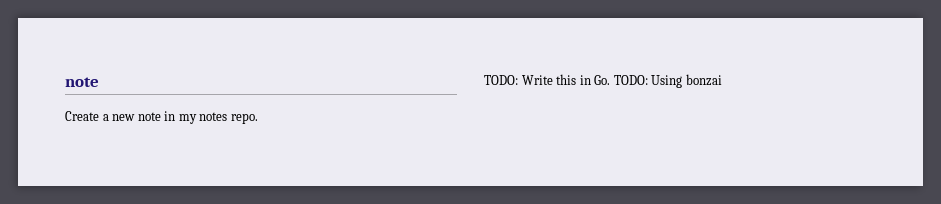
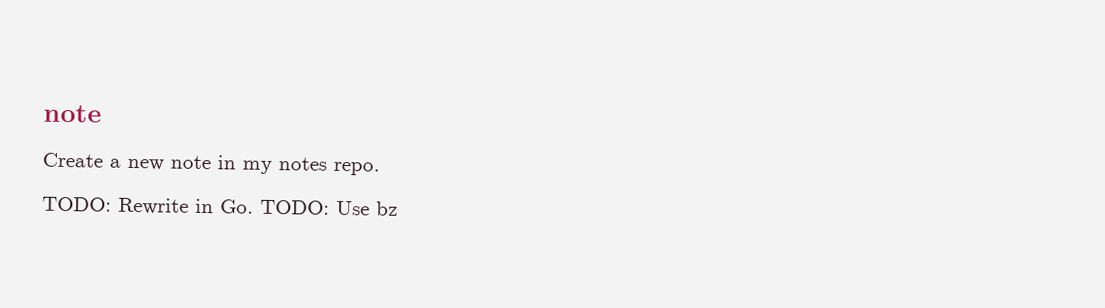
- TODO: Write this in Go. TODO: Using bonzai
+ TODO: Rewrite in Go. TODO: Use bz

